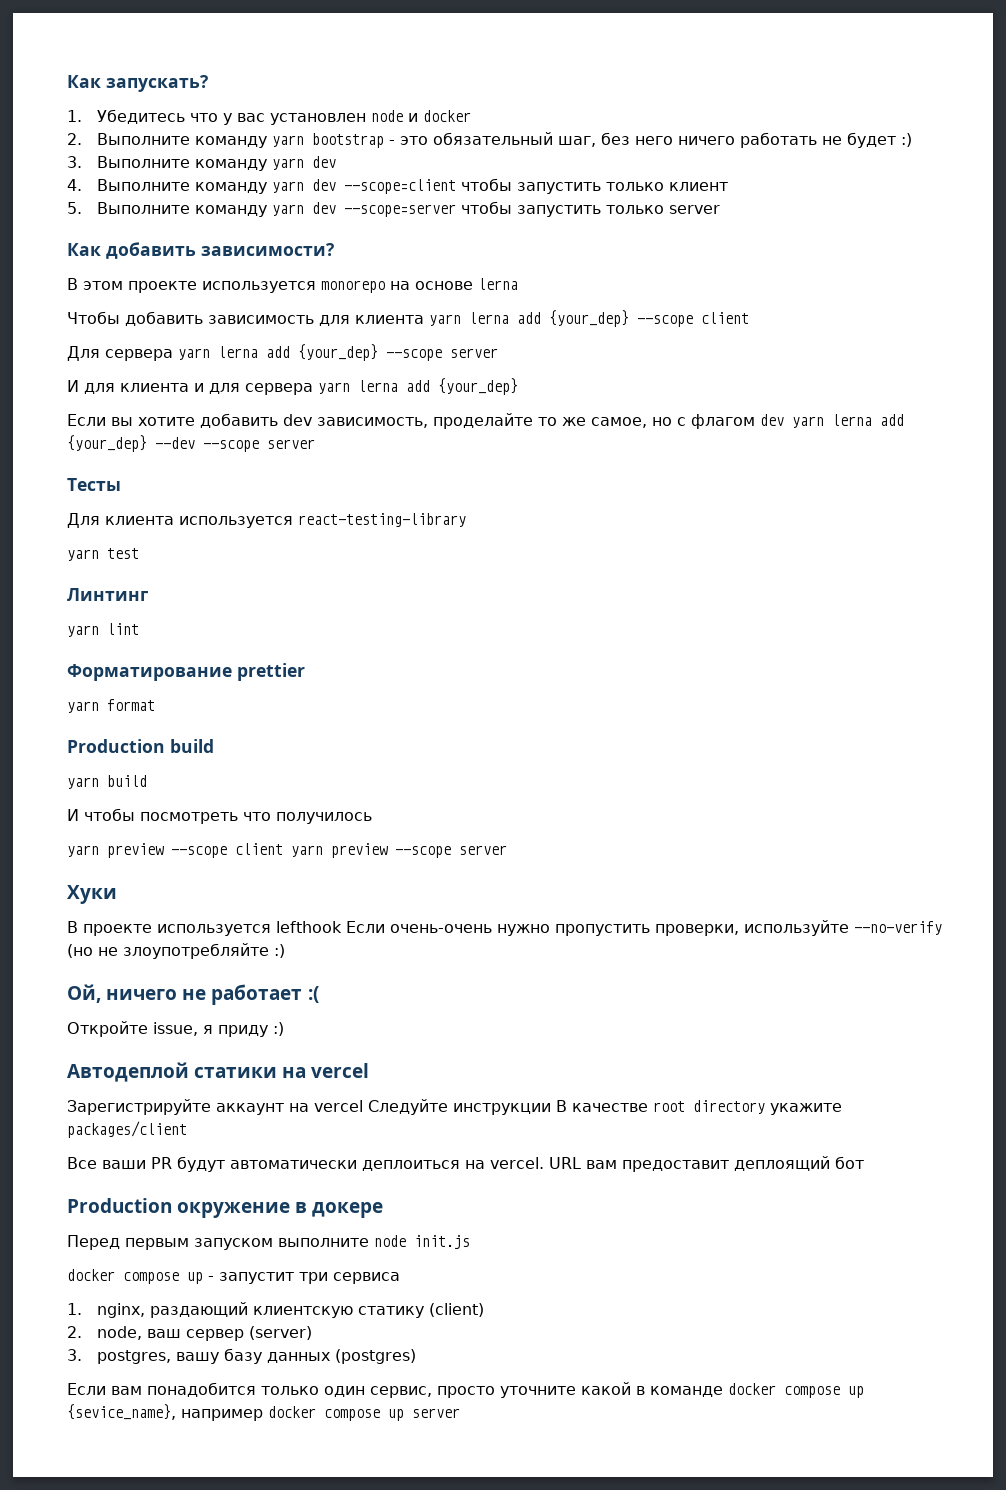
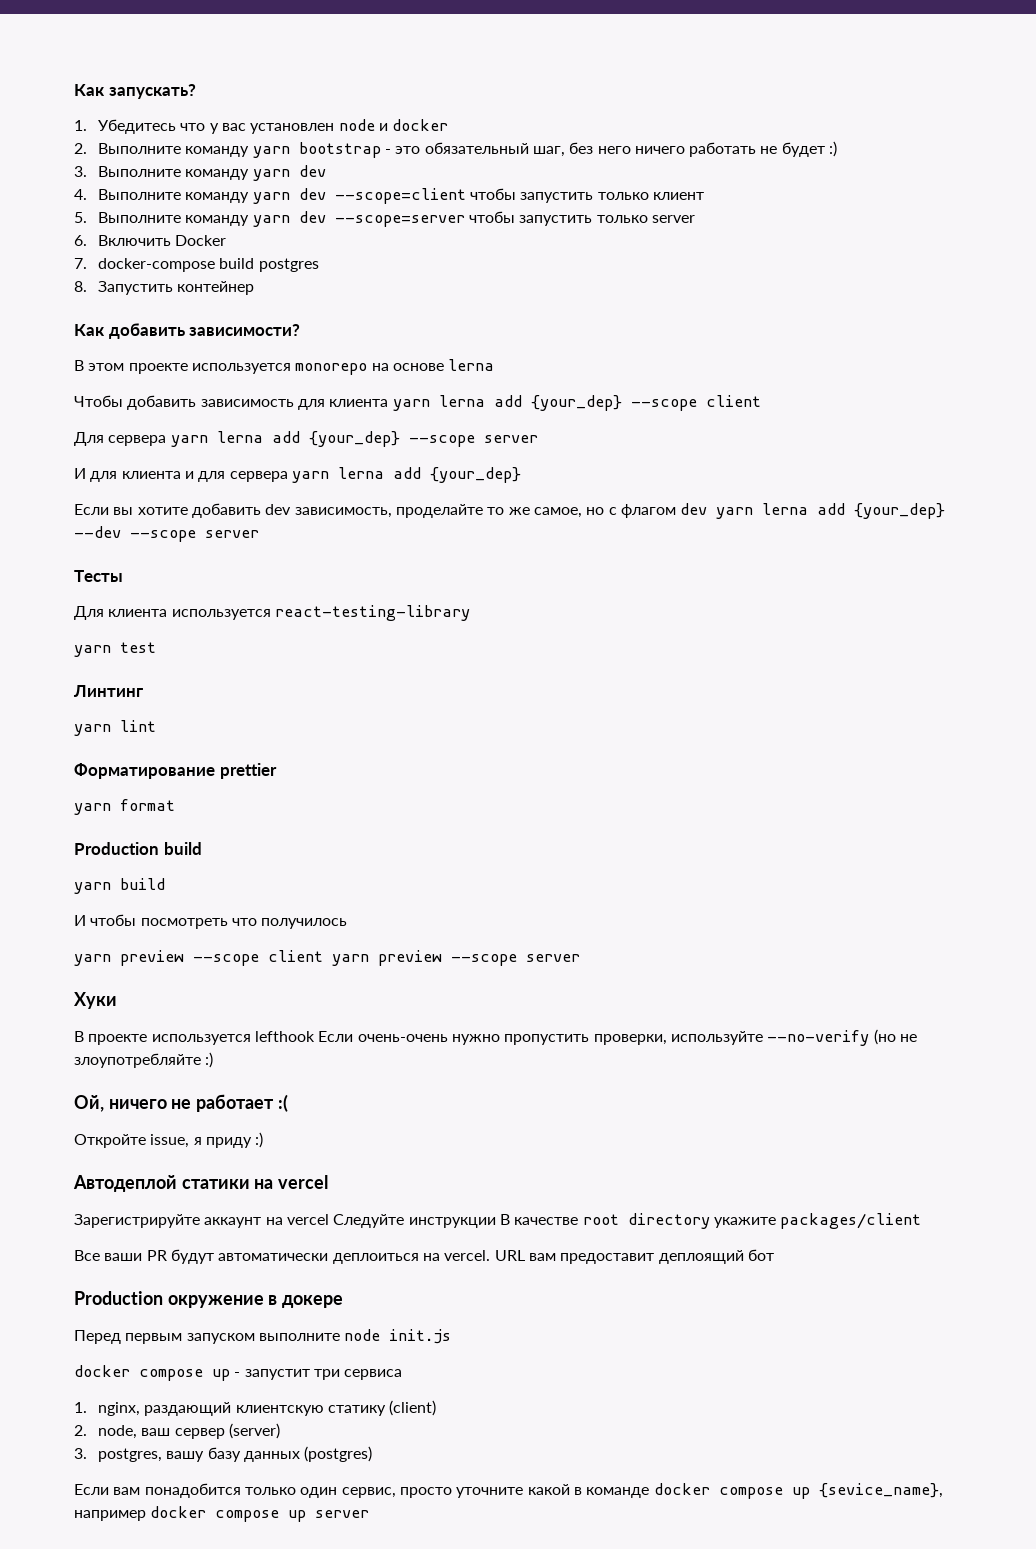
+ 6. Включить Docker
+ 7. docker-compose build postgres
+ 8. Запустить контейнер

